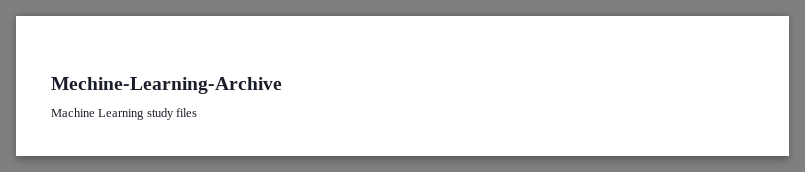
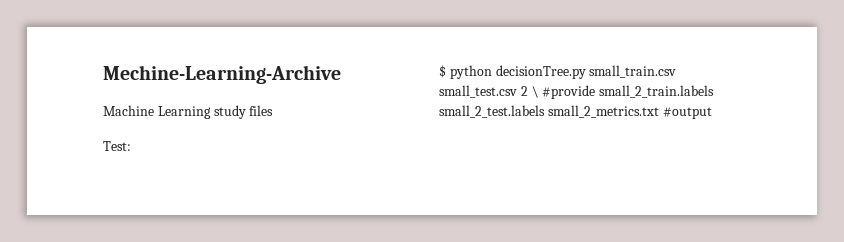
+ Test:
+ $ python decisionTree.py small_train.csv small_test.csv 2 \ #provide small_2_train.labels small_2_test.labels small_2_metrics.txt #output

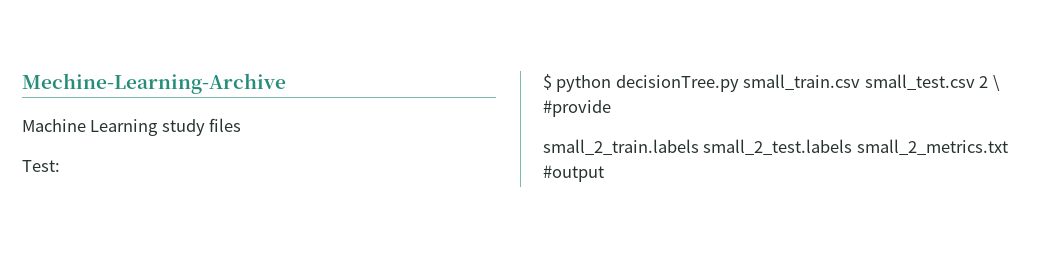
- $ python decisionTree.py small_train.csv small_test.csv 2 \ #provide small_2_train.labels small_2_test.labels small_2_metrics.txt #output
+ $ python decisionTree.py small_train.csv small_test.csv 2 \ #provide
+ small_2_train.labels small_2_test.labels small_2_metrics.txt #output

